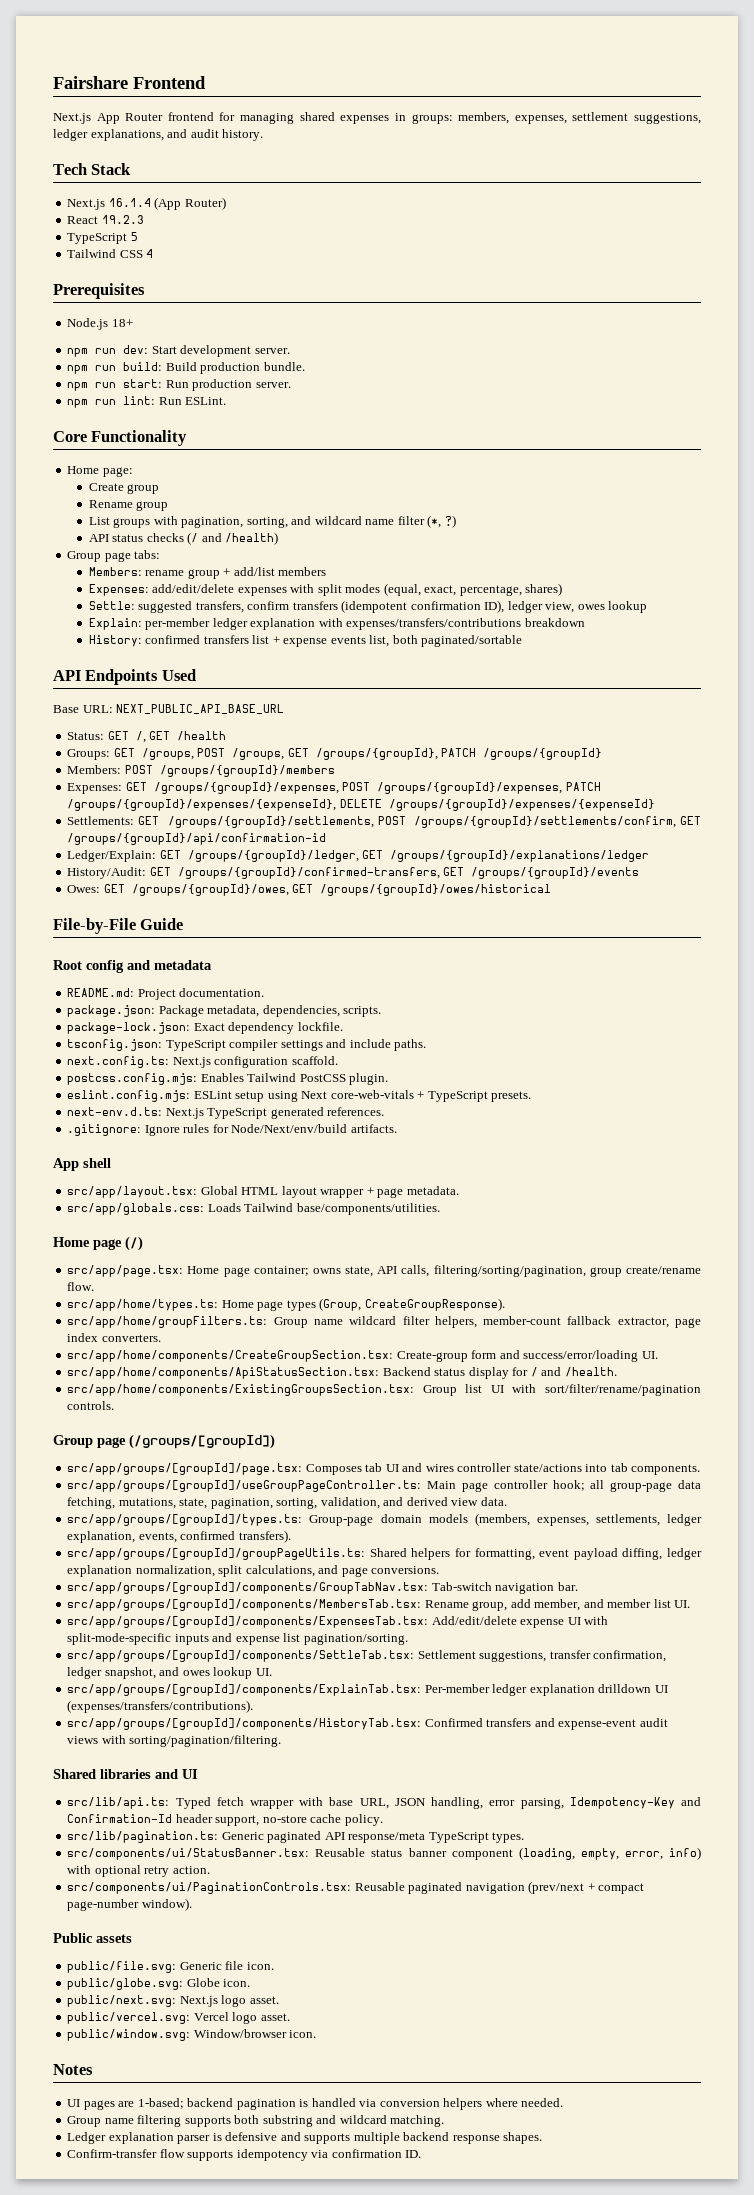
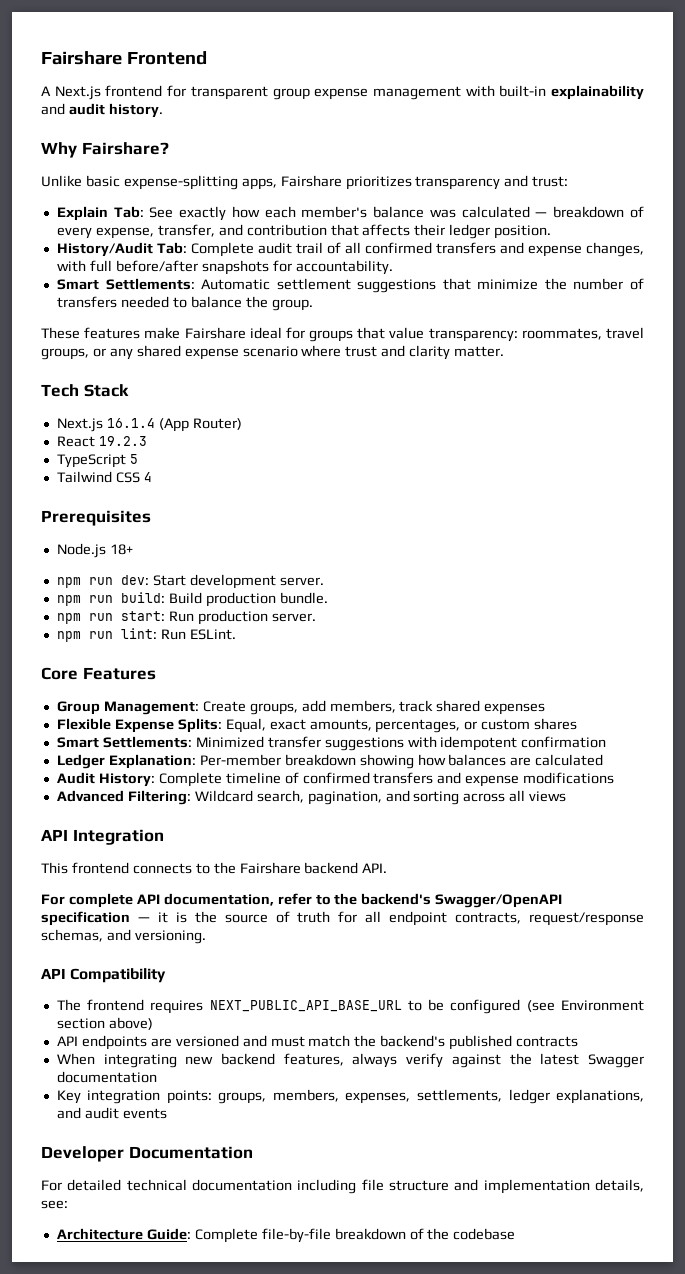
- Next.js App Router frontend for managing shared expenses in groups: members, expenses, settlement suggestions, ledger explanations, and audit history.
+ A Next.js frontend for transparent group expense management with built-in explainability and audit history.
+ Why Fairshare?
+ Unlike basic expense-splitting apps, Fairshare prioritizes transparency and trust:
+ Explain Tab: See exactly how each member's balance was calculated — breakdown of every expense, transfer, and contribution that affects their ledger position.
+ History/Audit Tab: Complete audit trail of all confirmed transfers and expense changes, with full before/after snapshots for accountability.
+ Smart Settlements: Automatic settlement suggestions that minimize the number of transfers needed to balance the group.
+ These features make Fairshare ideal for groups that value transparency: roommates, travel groups, or any shared expense scenario where trust and clarity matter.
- Core Functionality
- Home page:
- Create group
- Rename group
- List groups with pagination, sorting, and wildcard name filter (*, ?)
- API status checks (/ and /health)
- Group page tabs:
- Members: rename group + add/list members
- Expenses: add/edit/delete expenses with split modes (equal, exact, percentage, shares)
- Settle: suggested transfers, confirm transfers (idempotent confirmation ID), ledger view, owes lookup
- Explain: per-member ledger explanation with expenses/transfers/contributions breakdown
- History: confirmed transfers list + expense events list, both paginated/sortable
- API Endpoints Used
- Base URL: NEXT_PUBLIC_API_BASE_URL
- Status: GET /, GET /health
- Groups: GET /groups, POST /groups, GET /groups/{groupId}, PATCH /groups/{groupId}
- Members: POST /groups/{groupId}/members
- Expenses: GET /groups/{groupId}/expenses, POST /groups/{groupId}/expenses, PATCH /groups/{groupId}/expenses/{expenseId}, DELETE /groups/{groupId}/expenses/{expenseId}
- Settlements: GET /groups/{groupId}/settlements, POST /groups/{groupId}/settlements/confirm, GET /groups/{groupId}/api/confirmation-id
- Ledger/Explain: GET /groups/{groupId}/ledger, GET /groups/{groupId}/explanations/ledger
- History/Audit: GET /groups/{groupId}/confirmed-transfers, GET /groups/{groupId}/events
- Owes: GET /groups/{groupId}/owes, GET /groups/{groupId}/owes/historical
- File-by-File Guide
- Root config and metadata
- README.md: Project documentation.
- package.json: Package metadata, dependencies, scripts.
- package-lock.json: Exact dependency lockfile.
- tsconfig.json: TypeScript compiler settings and include paths.
- next.config.ts: Next.js configuration scaffold.
- postcss.config.mjs: Enables Tailwind PostCSS plugin.
- eslint.config.mjs: ESLint setup using Next core-web-vitals + TypeScript presets.
- next-env.d.ts: Next.js TypeScript generated references.
- .gitignore: Ignore rules for Node/Next/env/build artifacts.
- App shell
- src/app/layout.tsx: Global HTML layout wrapper + page metadata.
- src/app/globals.css: Loads Tailwind base/components/utilities.
- Home page (/)
- src/app/page.tsx: Home page container; owns state, API calls, filtering/sorting/pagination, group create/rename flow.
- src/app/home/types.ts: Home page types (Group, CreateGroupResponse).
- src/app/home/groupFilters.ts: Group name wildcard filter helpers, member-count fallback extractor, page index converters.
- src/app/home/components/CreateGroupSection.tsx: Create-group form and success/error/loading UI.
- src/app/home/components/ApiStatusSection.tsx: Backend status display for / and /health.
- src/app/home/components/ExistingGroupsSection.tsx: Group list UI with sort/filter/rename/pagination controls.
- Group page (/groups/[groupId])
- src/app/groups/[groupId]/page.tsx: Composes tab UI and wires controller state/actions into tab components.
- src/app/groups/[groupId]/useGroupPageController.ts: Main page controller hook; all group-page data fetching, mutations, state, pagination, sorting, validation, and derived view data.
- src/app/groups/[groupId]/types.ts: Group-page domain models (members, expenses, settlements, ledger explanation, events, confirmed transfers).
- src/app/groups/[groupId]/groupPageUtils.ts: Shared helpers for formatting, event payload diffing, ledger explanation normalization, split calculations, and page conversions.
- src/app/groups/[groupId]/components/GroupTabNav.tsx: Tab-switch navigation bar.
- src/app/groups/[groupId]/components/MembersTab.tsx: Rename group, add member, and member list UI.
- src/app/groups/[groupId]/components/ExpensesTab.tsx: Add/edit/delete expense UI with split-mode-specific inputs and expense list pagination/sorting.
- src/app/groups/[groupId]/components/SettleTab.tsx: Settlement suggestions, transfer confirmation, ledger snapshot, and owes lookup UI.
- src/app/groups/[groupId]/components/ExplainTab.tsx: Per-member ledger explanation drilldown UI (expenses/transfers/contributions).
- src/app/groups/[groupId]/components/HistoryTab.tsx: Confirmed transfers and expense-event audit views with sorting/pagination/filtering.
- Shared libraries and UI
- src/lib/api.ts: Typed fetch wrapper with base URL, JSON handling, error parsing, Idempotency-Key and Confirmation-Id header support, no-store cache policy.
- src/lib/pagination.ts: Generic paginated API response/meta TypeScript types.
- src/components/ui/StatusBanner.tsx: Reusable status banner component (loading, empty, error, info) with optional retry action.
- src/components/ui/PaginationControls.tsx: Reusable paginated navigation (prev/next + compact page-number window).
- Public assets
- public/file.svg: Generic file icon.
- public/globe.svg: Globe icon.
- public/next.svg: Next.js logo asset.
- public/vercel.svg: Vercel logo asset.
- public/window.svg: Window/browser icon.
- Notes
- UI pages are 1-based; backend pagination is handled via conversion helpers where needed.
- Group name filtering supports both substring and wildcard matching.
- Ledger explanation parser is defensive and supports multiple backend response shapes.
- Confirm-transfer flow supports idempotency via confirmation ID.
+ Core Features
+ Group Management: Create groups, add members, track shared expenses
+ Flexible Expense Splits: Equal, exact amounts, percentages, or custom shares
+ Smart Settlements: Minimized transfer suggestions with idempotent confirmation
+ Ledger Explanation: Per-member breakdown showing how balances are calculated
+ Audit History: Complete timeline of confirmed transfers and expense modifications
+ Advanced Filtering: Wildcard search, pagination, and sorting across all views
+ API Integration
+ This frontend connects to the Fairshare backend API.
+ For complete API documentation, refer to the backend's Swagger/OpenAPI specification — it is the source of truth for all endpoint contracts, request/response schemas, and versioning.
+ API Compatibility
+ The frontend requires NEXT_PUBLIC_API_BASE_URL to be configured (see Environment section above)
+ API endpoints are versioned and must match the backend's published contracts
+ When integrating new backend features, always verify against the latest Swagger documentation
+ Key integration points: groups, members, expenses, settlements, ledger explanations, and audit events
+ Developer Documentation
+ For detailed technical documentation including file structure and implementation details, see:
+ Architecture Guide: Complete file-by-file breakdown of the codebase

